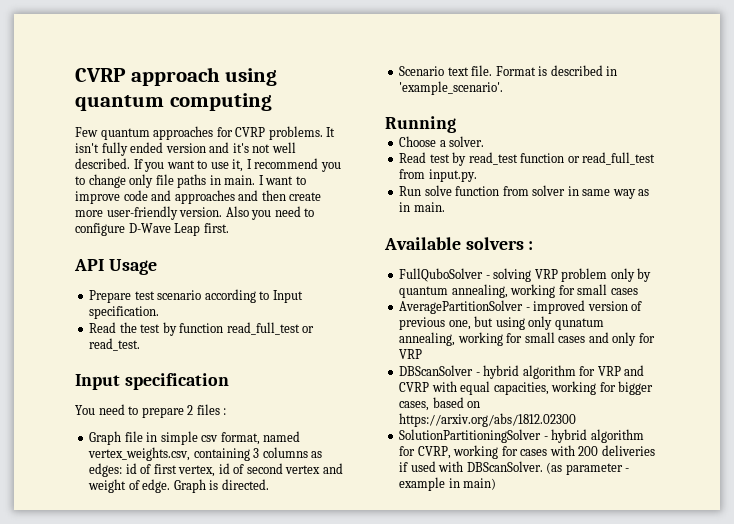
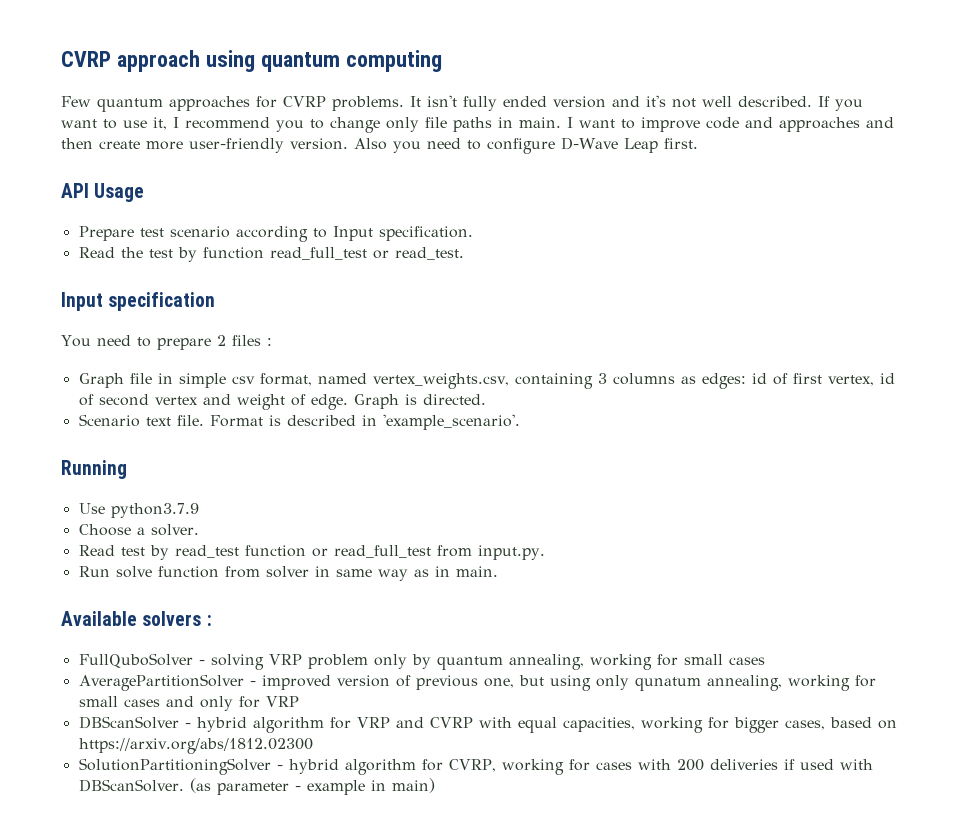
+ Use python3.7.9

